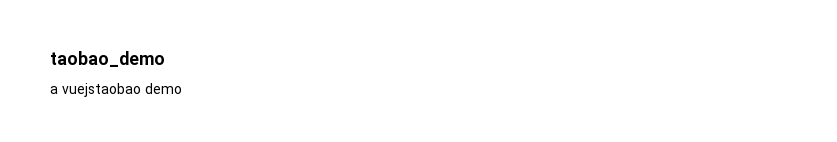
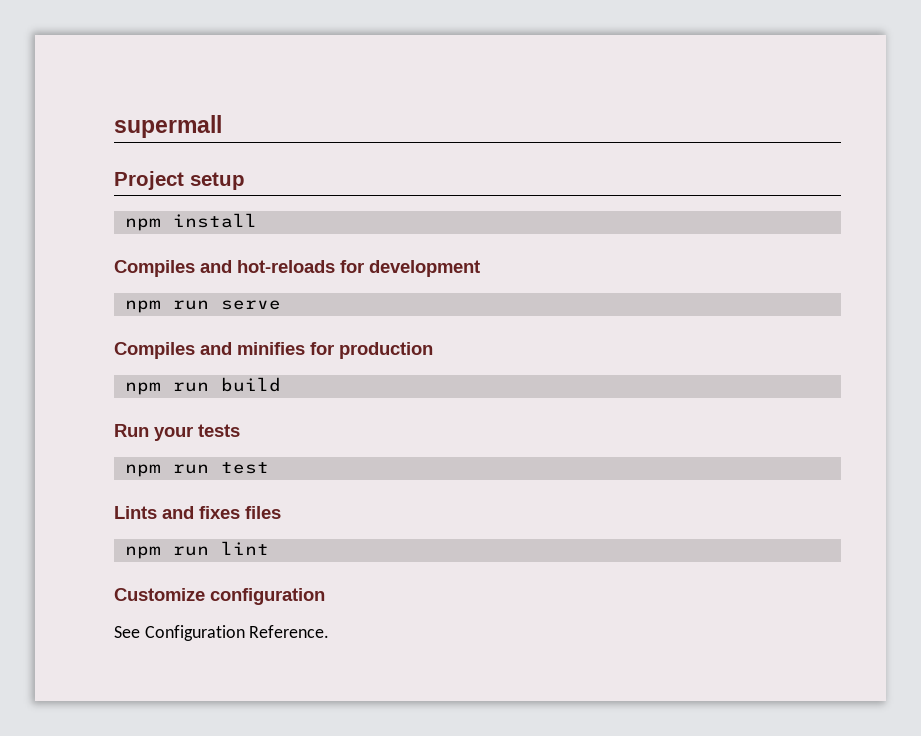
- taobao_demo
- a vuejstaobao demo
+ supermall
+ Project setup
+ npm install
+ Compiles and hot-reloads for development
+ npm run serve
+ Compiles and minifies for production
+ npm run build
+ Run your tests
+ npm run test
+ Lints and fixes files
+ npm run lint
+ Customize configuration
+ See Configuration Reference.

